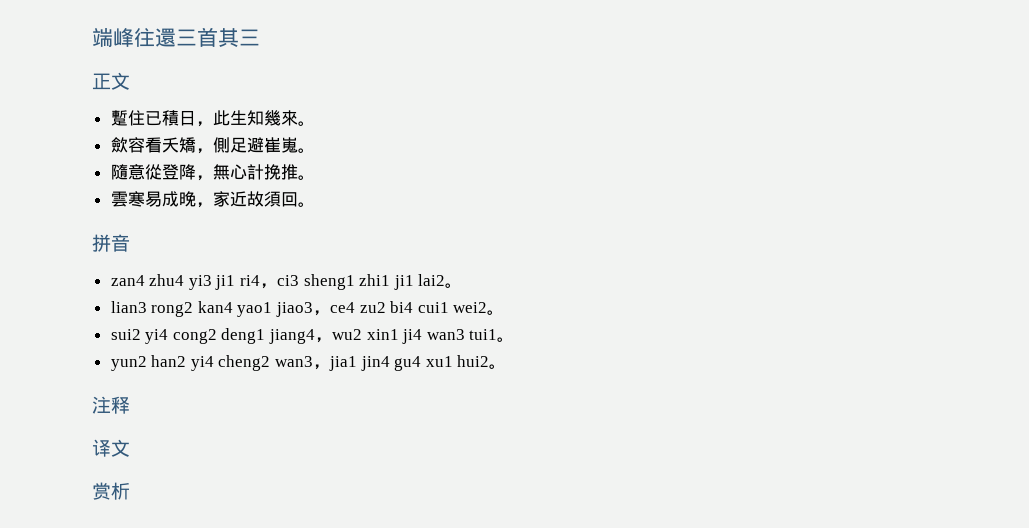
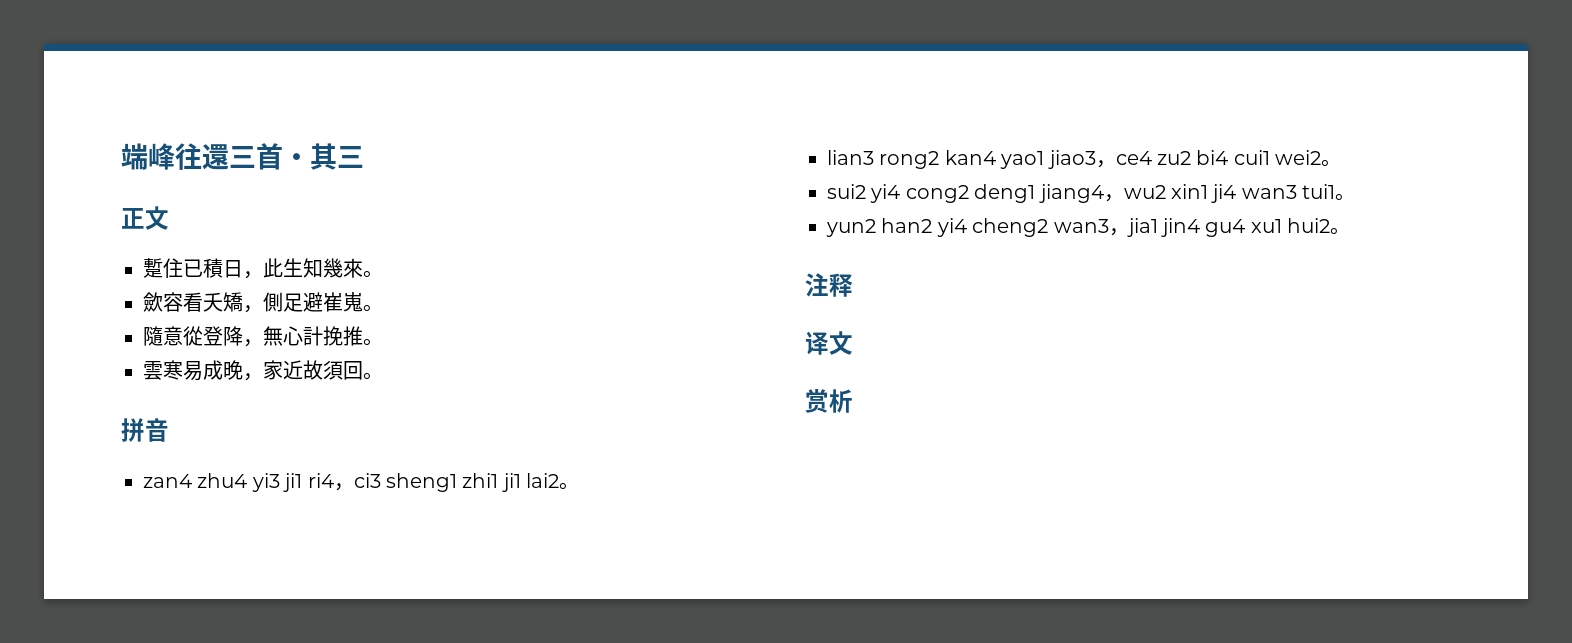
- 端峰往還三首其三
+ 端峰往還三首・其三

